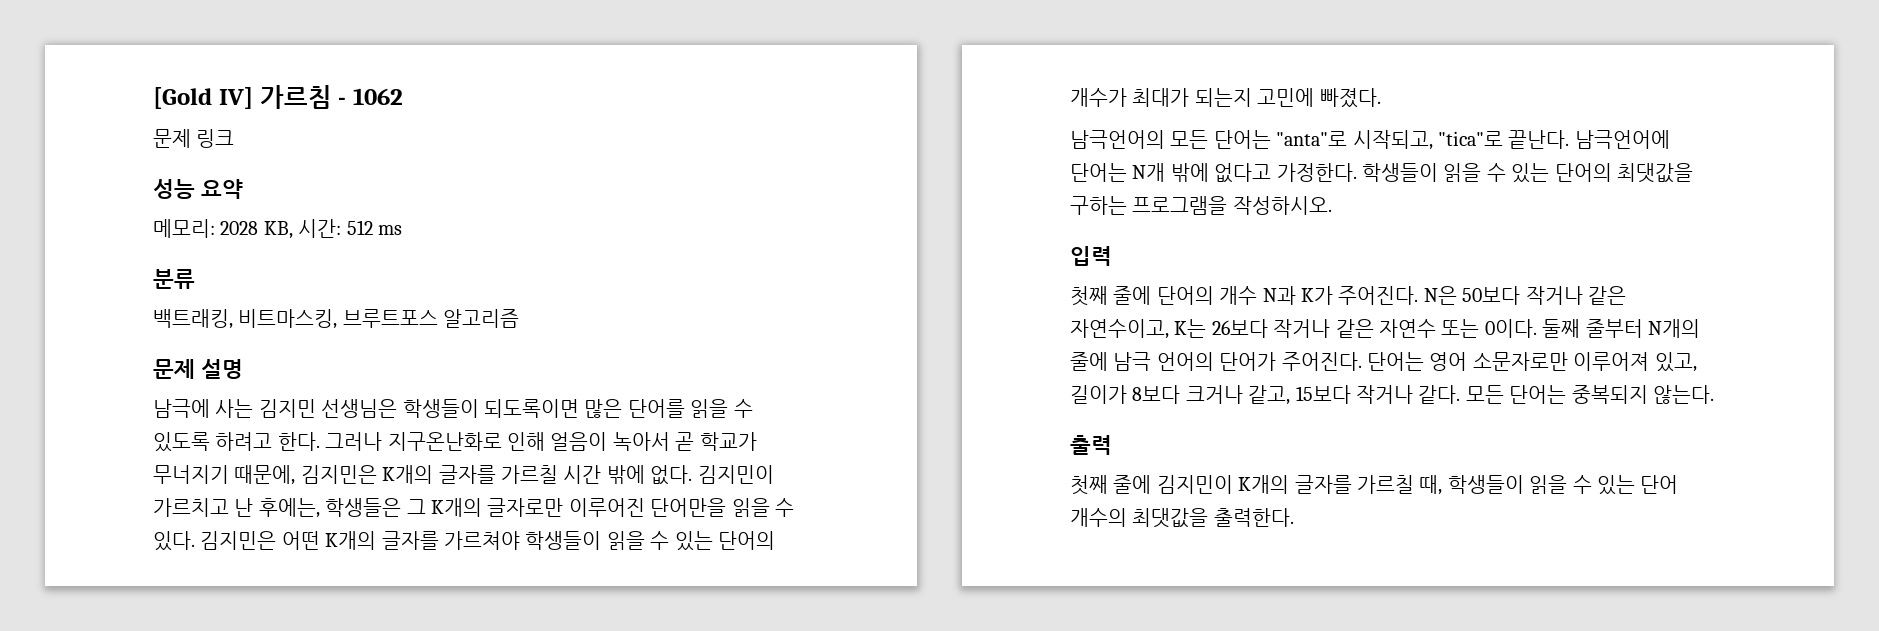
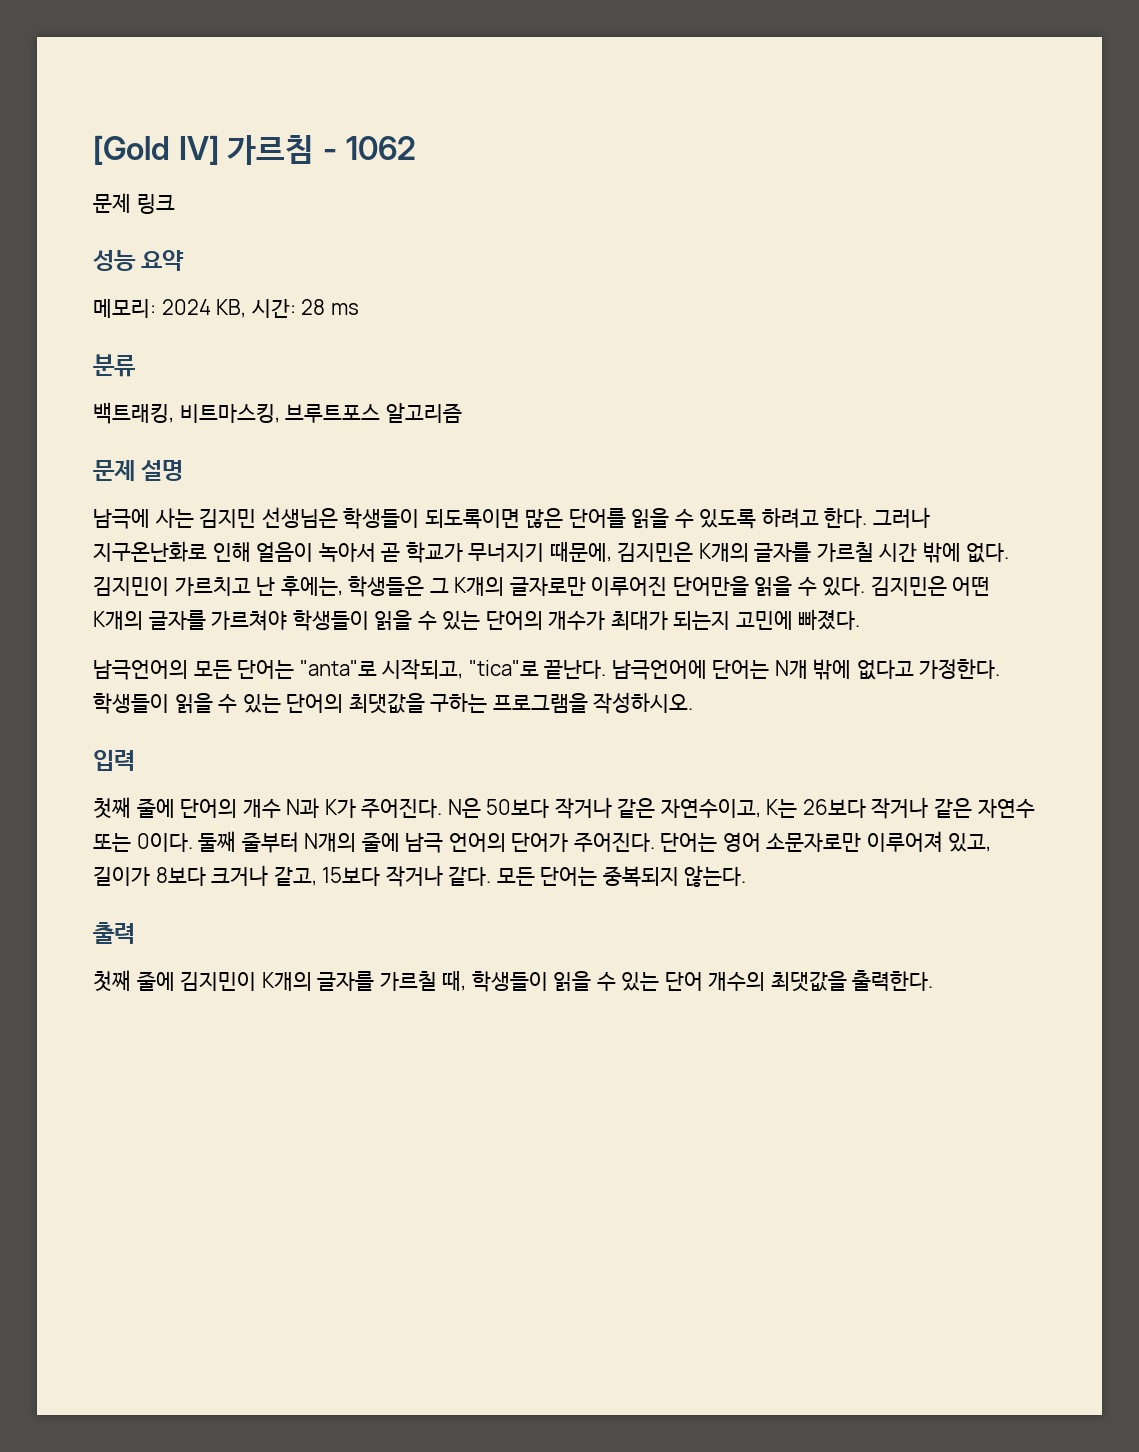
- 메모리: 2028 KB, 시간: 512 ms
+ 메모리: 2024 KB, 시간: 28 ms

